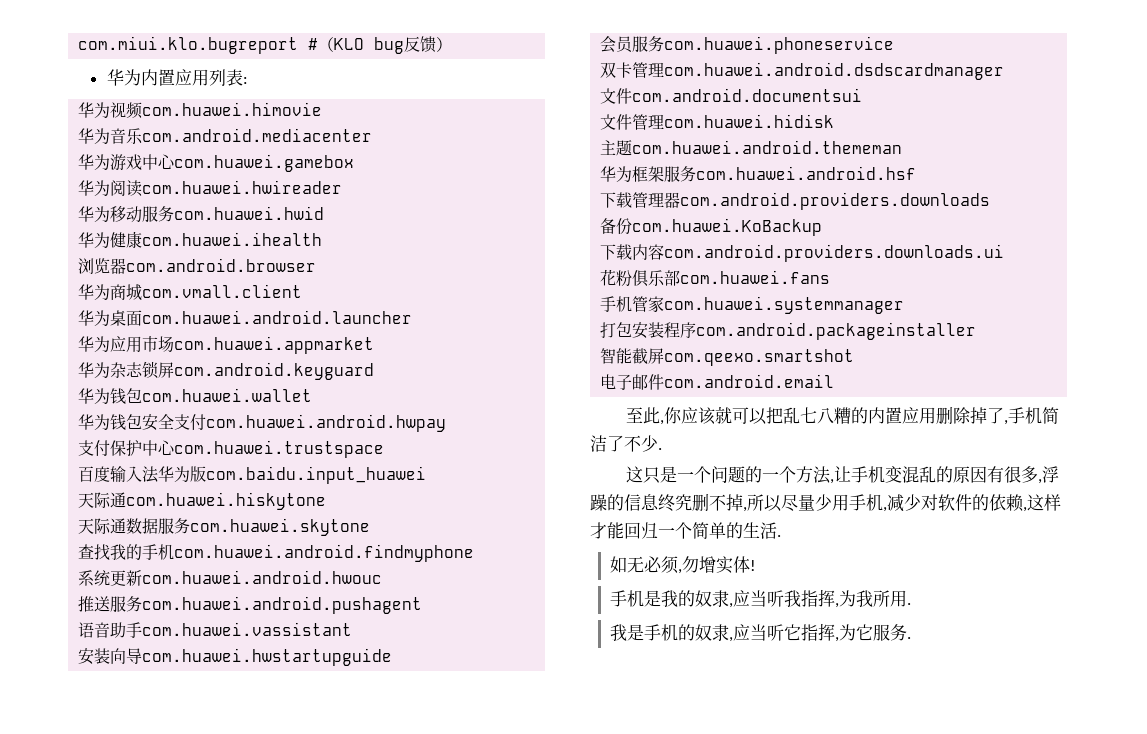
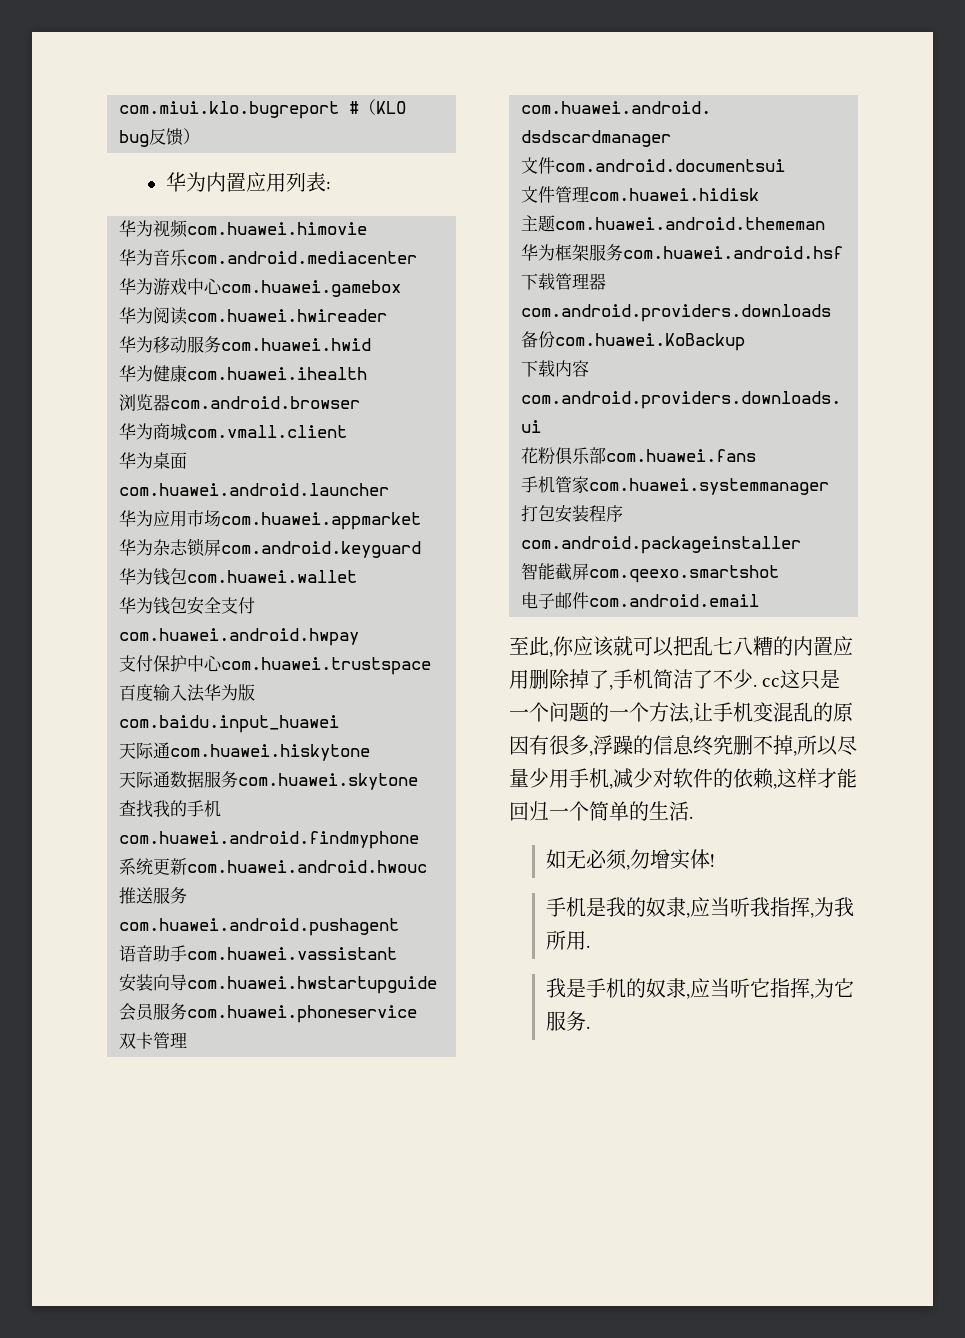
- 至此,你应该就可以把乱七八糟的内置应用删除掉了,手机简洁了不少.
- 这只是一个问题的一个方法,让手机变混乱的原因有很多,浮躁的信息终究删不掉,所以尽量少用手机,减少对软件的依赖,这样才能回归一个简单的生活.
+ 至此,你应该就可以把乱七八糟的内置应用删除掉了,手机简洁了不少. cc这只是一个问题的一个方法,让手机变混乱的原因有很多,浮躁的信息终究删不掉,所以尽量少用手机,减少对软件的依赖,这样才能回归一个简单的生活.

